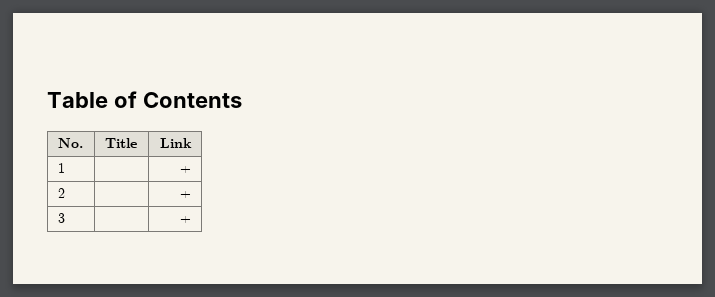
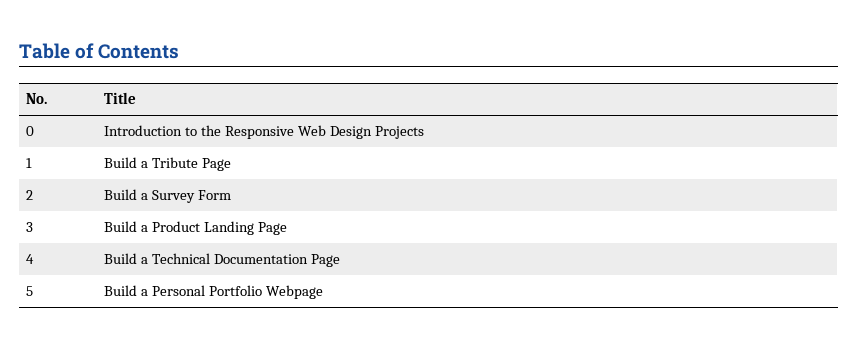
- No. | Title | Link
- 1 | | +
- 2 | | +
- 3 | | +
+ No. | Title
+ 0 | Introduction to the Responsive Web Design Projects
+ 1 | Build a Tribute Page
+ 2 | Build a Survey Form
+ 3 | Build a Product Landing Page
+ 4 | Build a Technical Documentation Page
+ 5 | Build a Personal Portfolio Webpage

